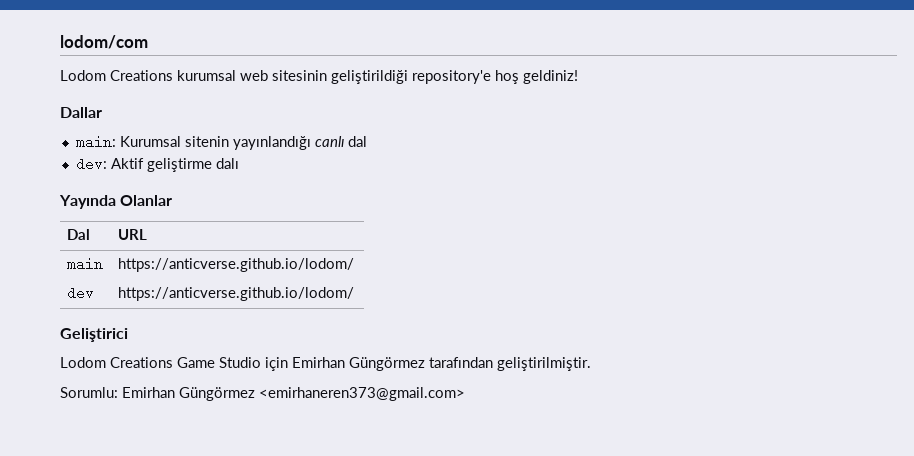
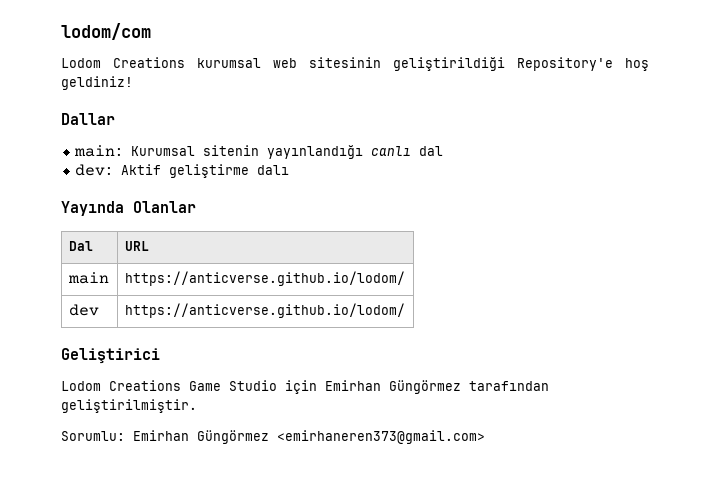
- Lodom Creations kurumsal web sitesinin geliştirildiği repository'e hoş geldiniz!
+ Lodom Creations kurumsal web sitesinin geliştirildiği Repository'e hoş geldiniz!

